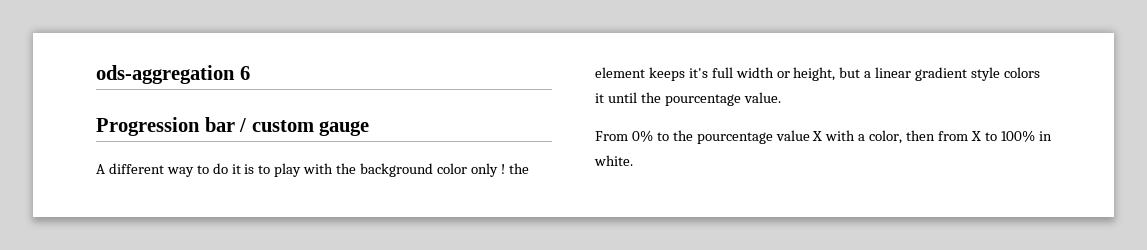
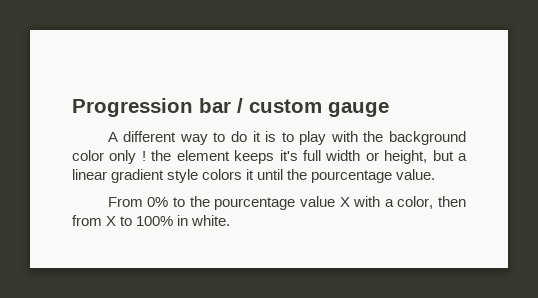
- ods-aggregation 6

